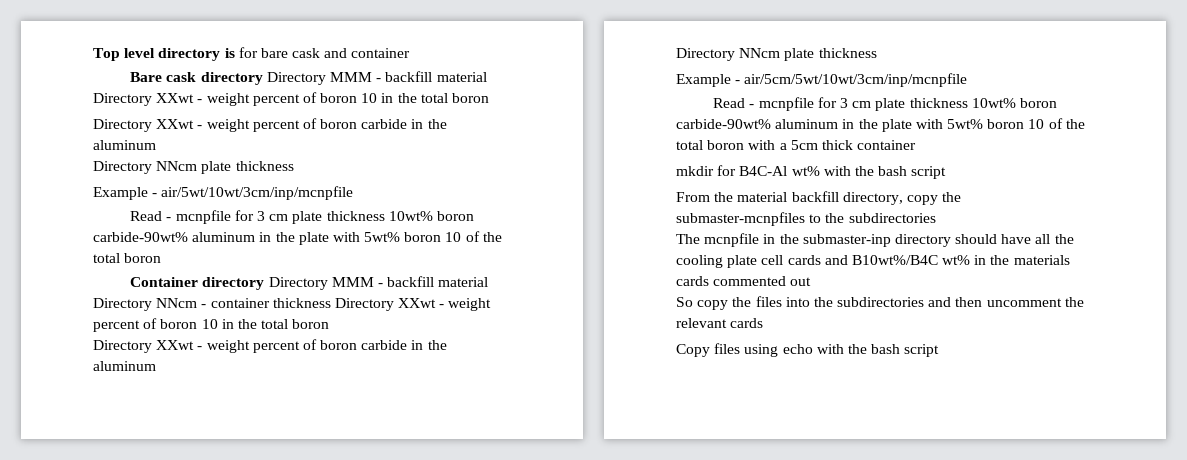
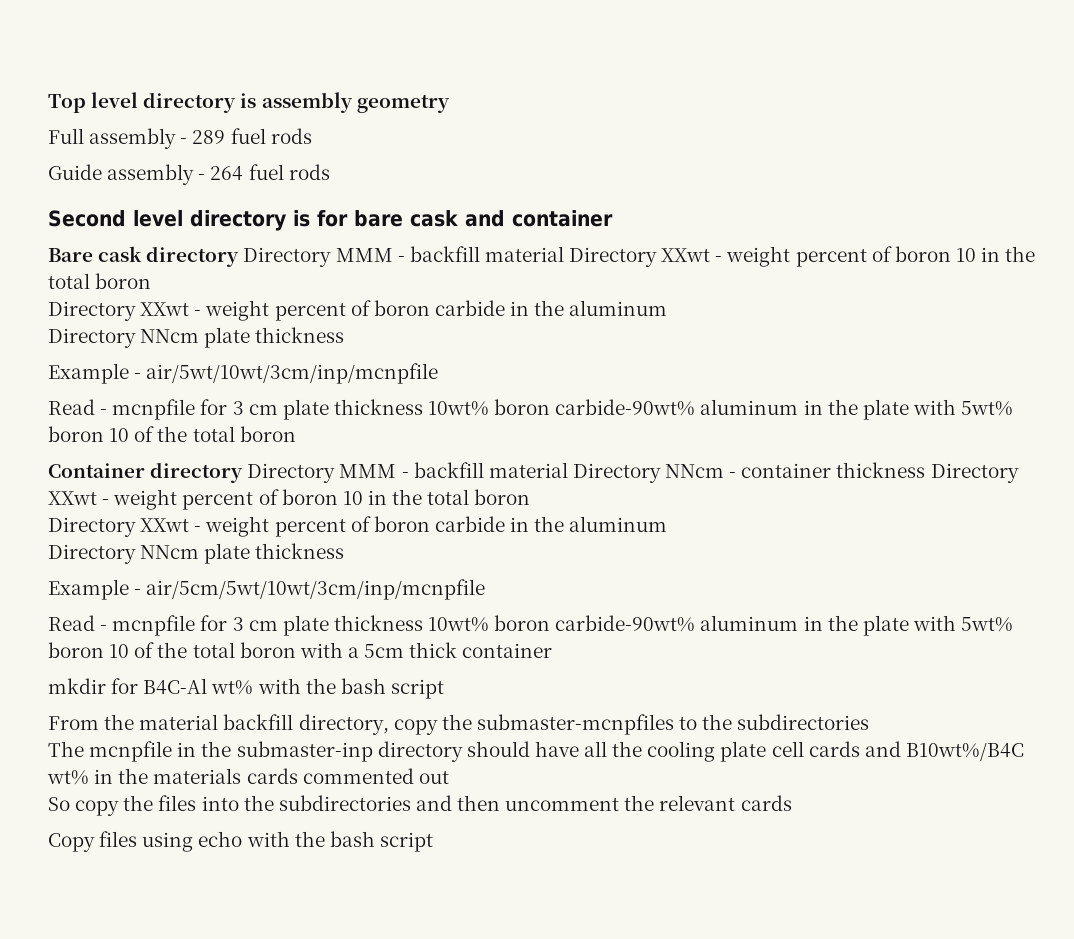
- Top level directory is for bare cask and container
+ Top level directory is assembly geometry
+ Full assembly - 289 fuel rods
+ Guide assembly - 264 fuel rods
+ Second level directory is for bare cask and container

